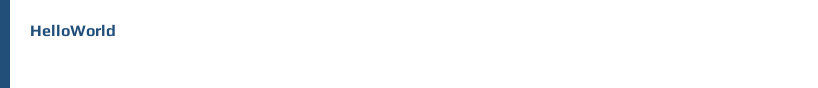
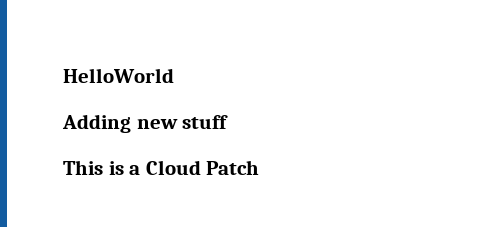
+ Adding new stuff
+ This is a Cloud Patch

